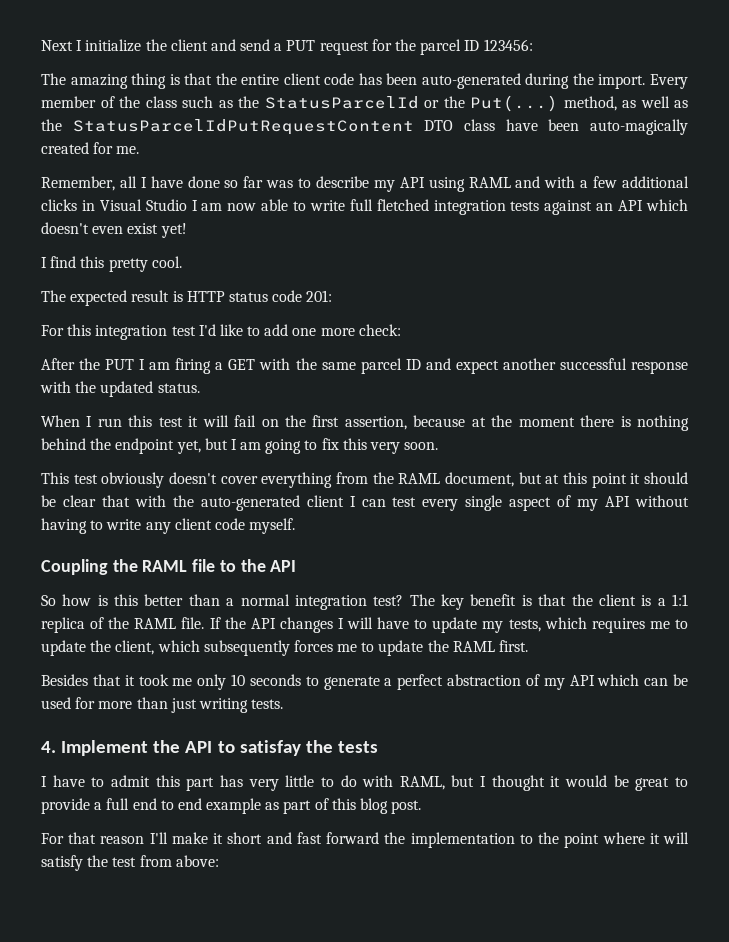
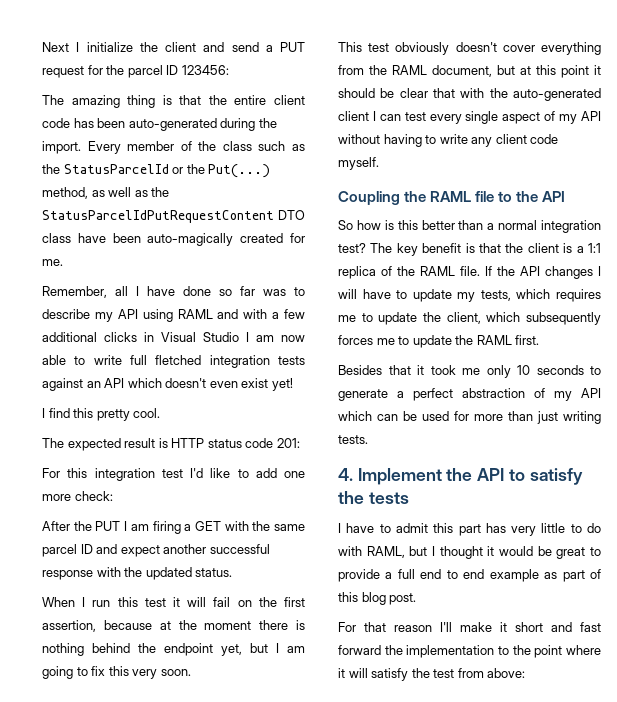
- 4. Implement the API to satisfay the tests
+ 4. Implement the API to satisfy the tests

